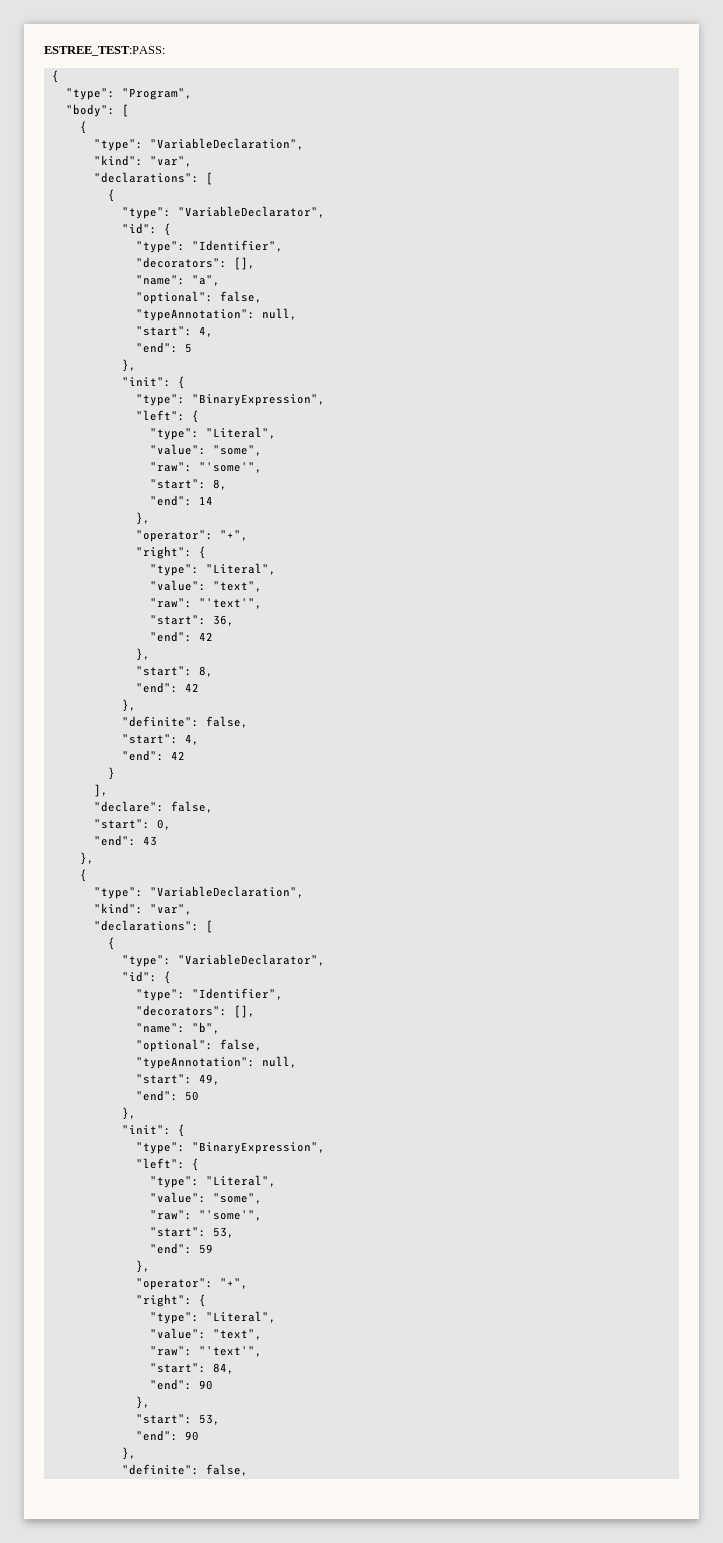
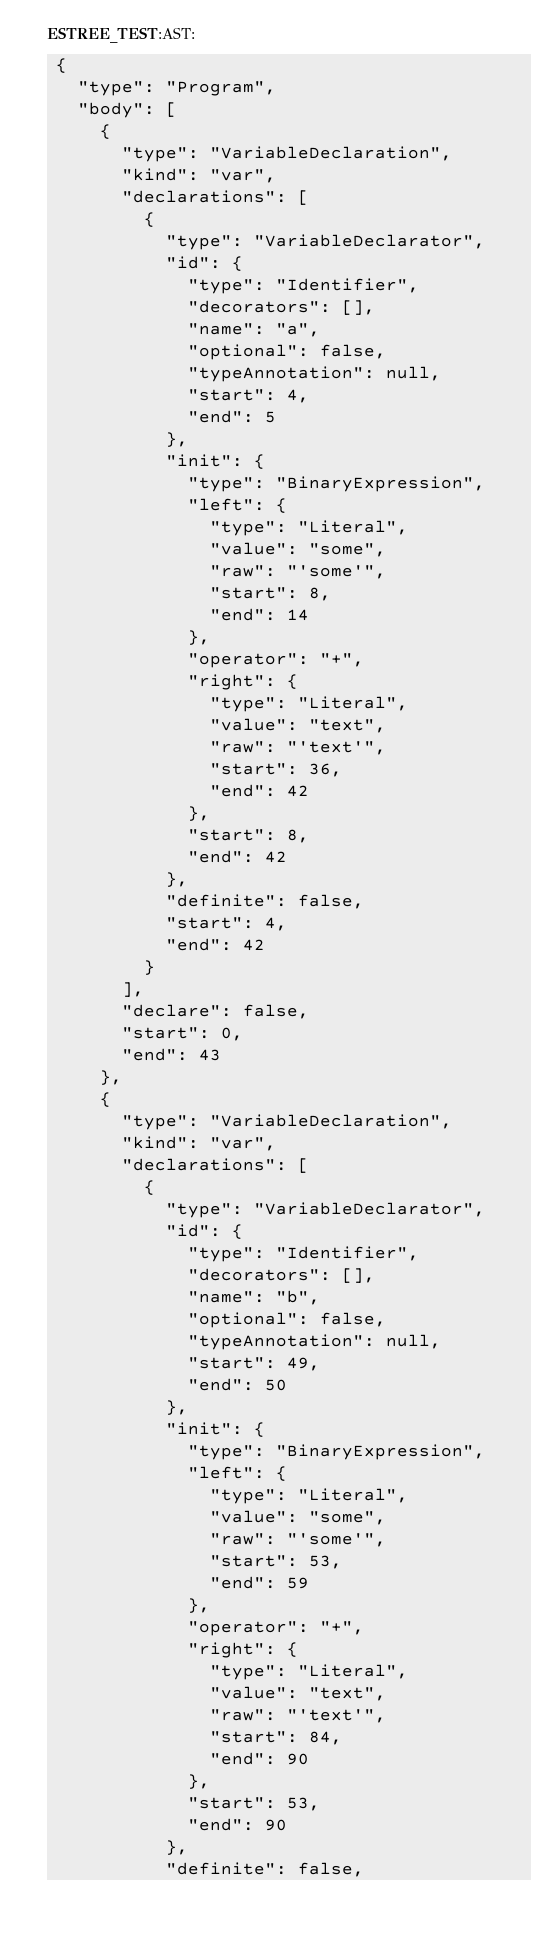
- ESTREE_TEST:PASS:
+ ESTREE_TEST:AST:

